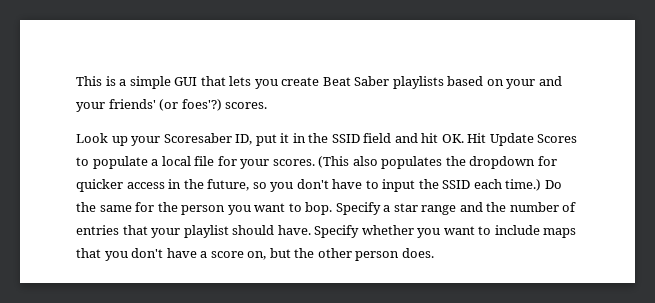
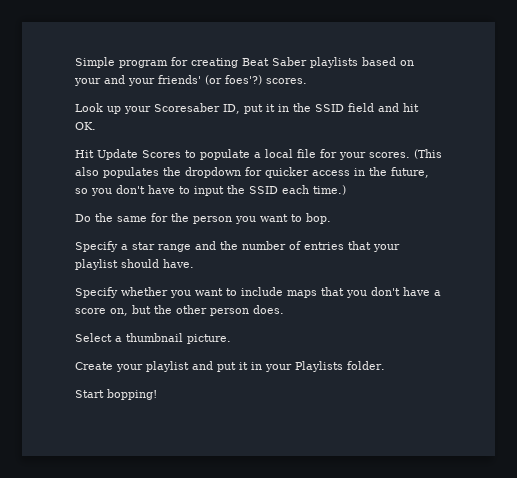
- This is a simple GUI that lets you create Beat Saber playlists based on your and your friends' (or foes'?) scores.
+ Simple program for creating Beat Saber playlists based on your and your friends' (or foes'?) scores.
- Look up your Scoresaber ID, put it in the SSID field and hit OK. Hit Update Scores to populate a local file for your scores.
+ Look up your Scoresaber ID, put it in the SSID field and hit OK.
+ Hit Update Scores to populate a local file for your scores.
- (This also populates the dropdown for quicker access in the future, so you don't have to input the SSID each time.) Do the same for the person you want to bop. Specify a star range and the number of entries that your playlist should have. Specify whether you want to include maps that you don't have a score on, but the other person does.
+ (This also populates the dropdown for quicker access in the future, so you don't have to input the SSID each time.)
+ Do the same for the person you want to bop.
+ Specify a star range and the number of entries that your playlist should have.
+ Specify whether you want to include maps that you don't have a score on, but the other person does.
+ Select a thumbnail picture.
+ Create your playlist and put it in your Playlists folder.
+ Start bopping!

